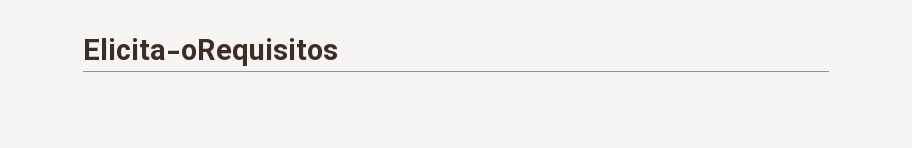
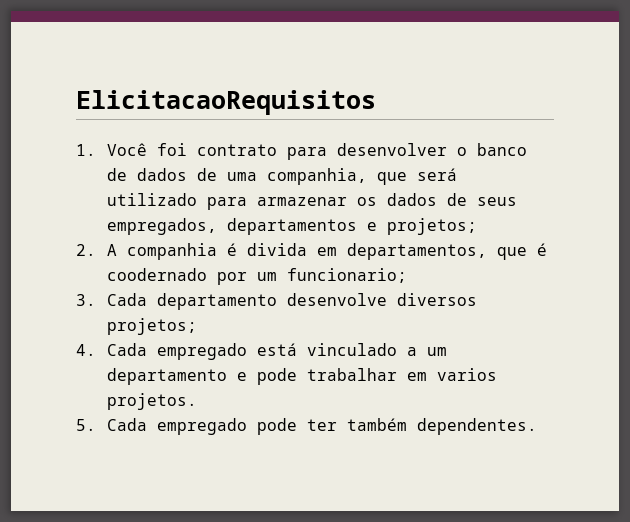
- Elicita-oRequisitos
+ ElicitacaoRequisitos
+ 1. Você foi contrato para desenvolver o banco de dados de uma companhia, que será utilizado para armazenar os dados de seus empregados, departamentos e projetos;
+ 2. A companhia é divida em departamentos, que é coodernado por um funcionario;
+ 3. Cada departamento desenvolve diversos projetos;
+ 4. Cada empregado está vinculado a um departamento e pode trabalhar em varios projetos.
+ 5. Cada empregado pode ter também dependentes.

